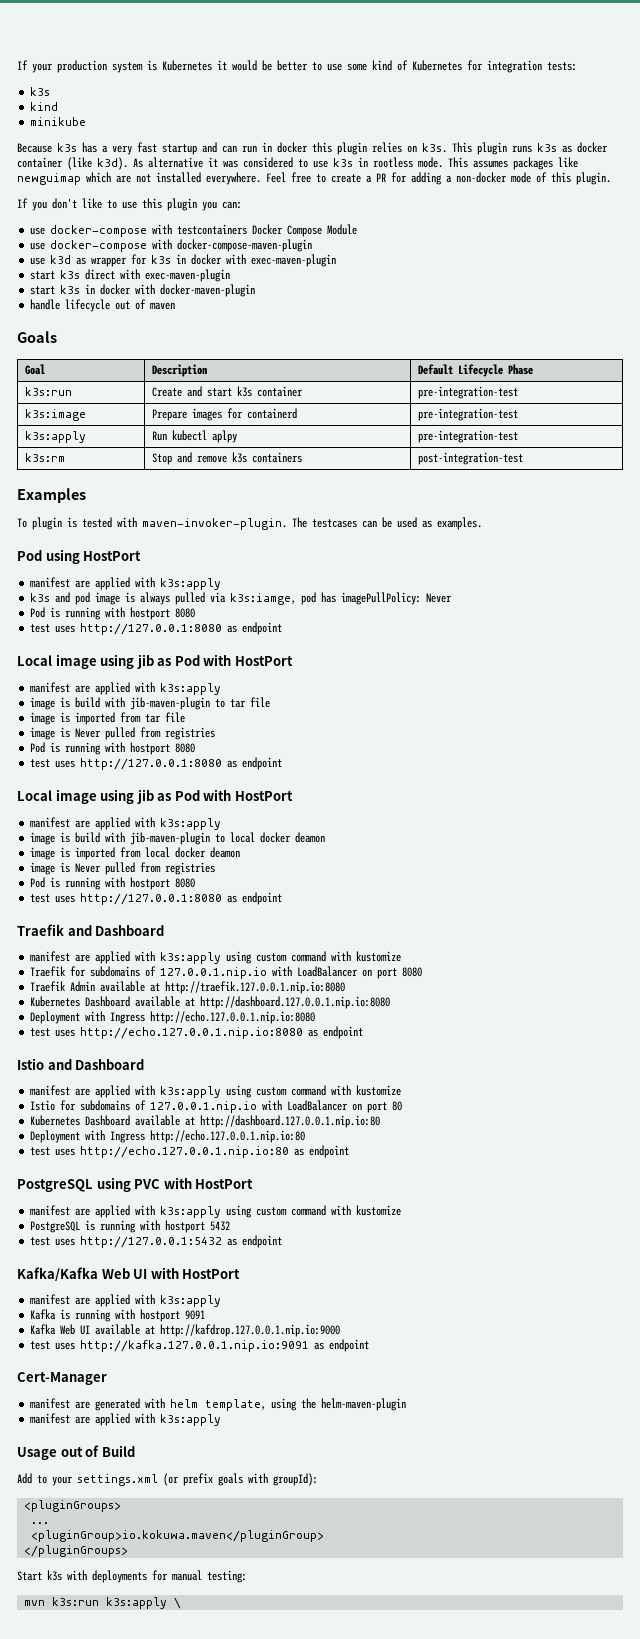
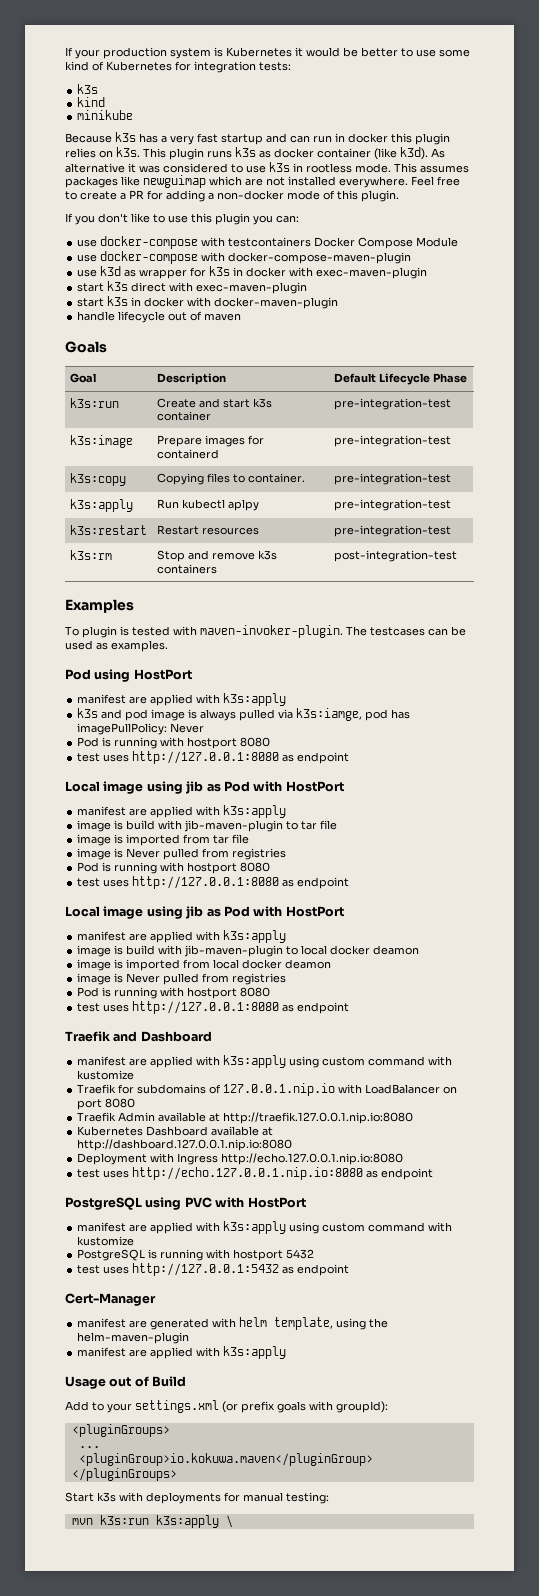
+ k3s:copy | Copying files to container. | pre-integration-test
+ k3s:restart | Restart resources | pre-integration-test
- Istio and Dashboard
- manifest are applied with k3s:apply using custom command with kustomize
- Istio for subdomains of 127.0.0.1.nip.io with LoadBalancer on port 80
- Kubernetes Dashboard available at http://dashboard.127.0.0.1.nip.io:80
- Deployment with Ingress http://echo.127.0.0.1.nip.io:80
- test uses http://echo.127.0.0.1.nip.io:80 as endpoint
- Kafka/Kafka Web UI with HostPort
- manifest are applied with k3s:apply
- Kafka is running with hostport 9091
- Kafka Web UI available at http://kafdrop.127.0.0.1.nip.io:9000
- test uses http://kafka.127.0.0.1.nip.io:9091 as endpoint

